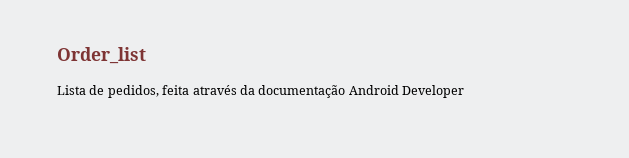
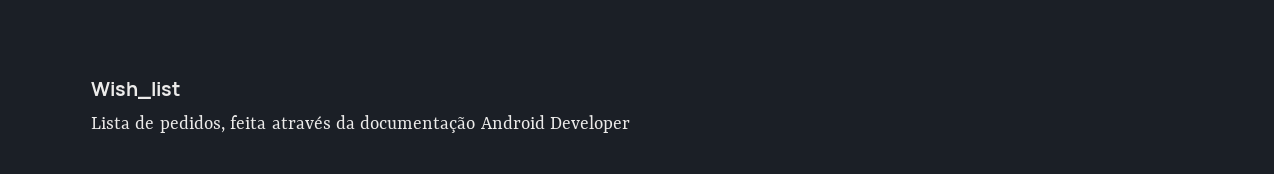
- Order_list
+ Wish_list

